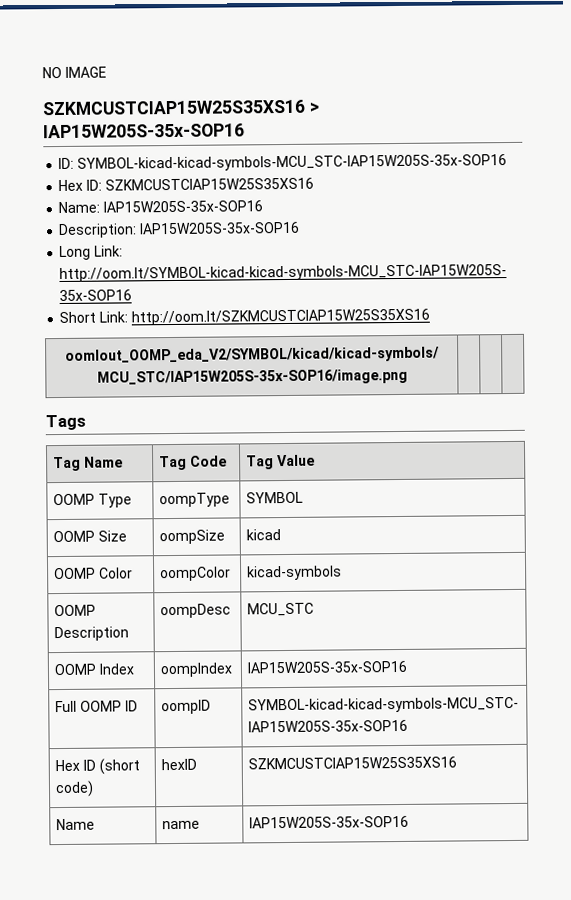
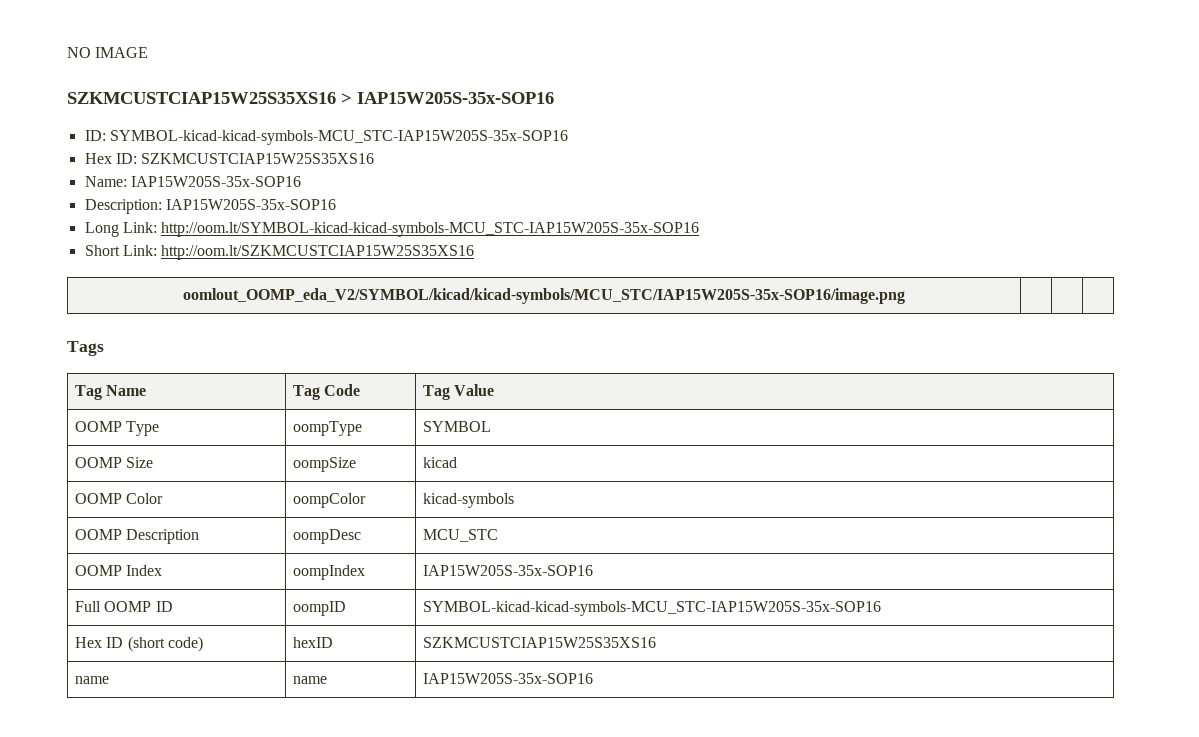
- Name | name | IAP15W205S-35x-SOP16
+ name | name | IAP15W205S-35x-SOP16

